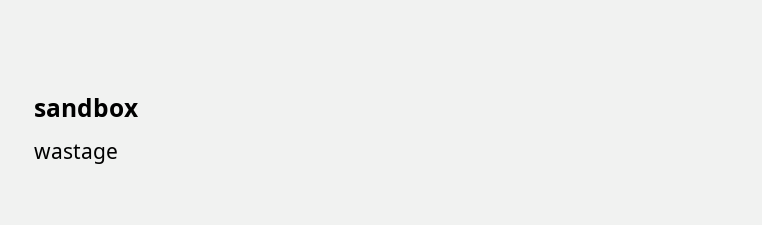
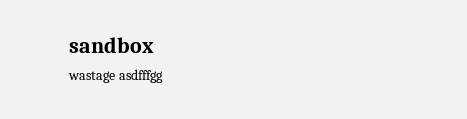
- wastage
+ wastage asdfffgg

